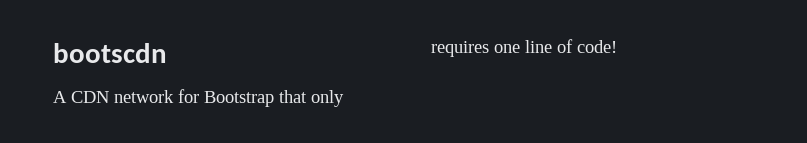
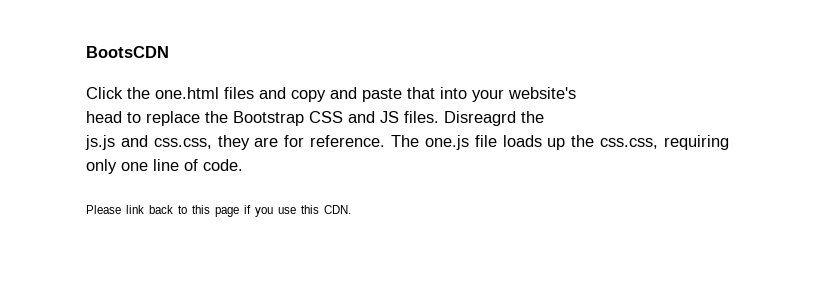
- bootscdn
- A CDN network for Bootstrap that only requires one line of code!
+ BootsCDN
+ Click the one.html files and copy and paste that into your website's
+ head to replace the Bootstrap CSS and JS files. Disreagrd the
+ js.js and css.css, they are for reference. The one.js file loads up the css.css, requiring only one line of code.
+ Please link back to this page if you use this CDN.

